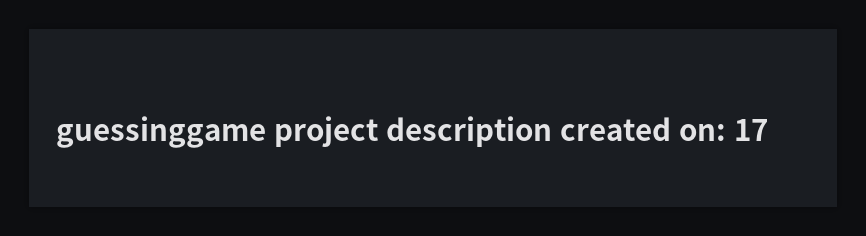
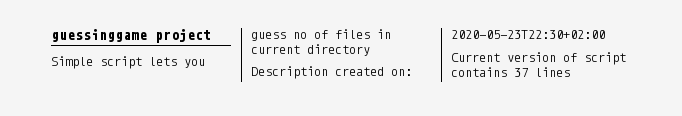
- guessinggame project description created on: 17
+ guessinggame project
+ Simple script lets you guess no of files in current directory
+ Description created on: 2020-05-23T22:30+02:00
+ Current version of script contains 37 lines

